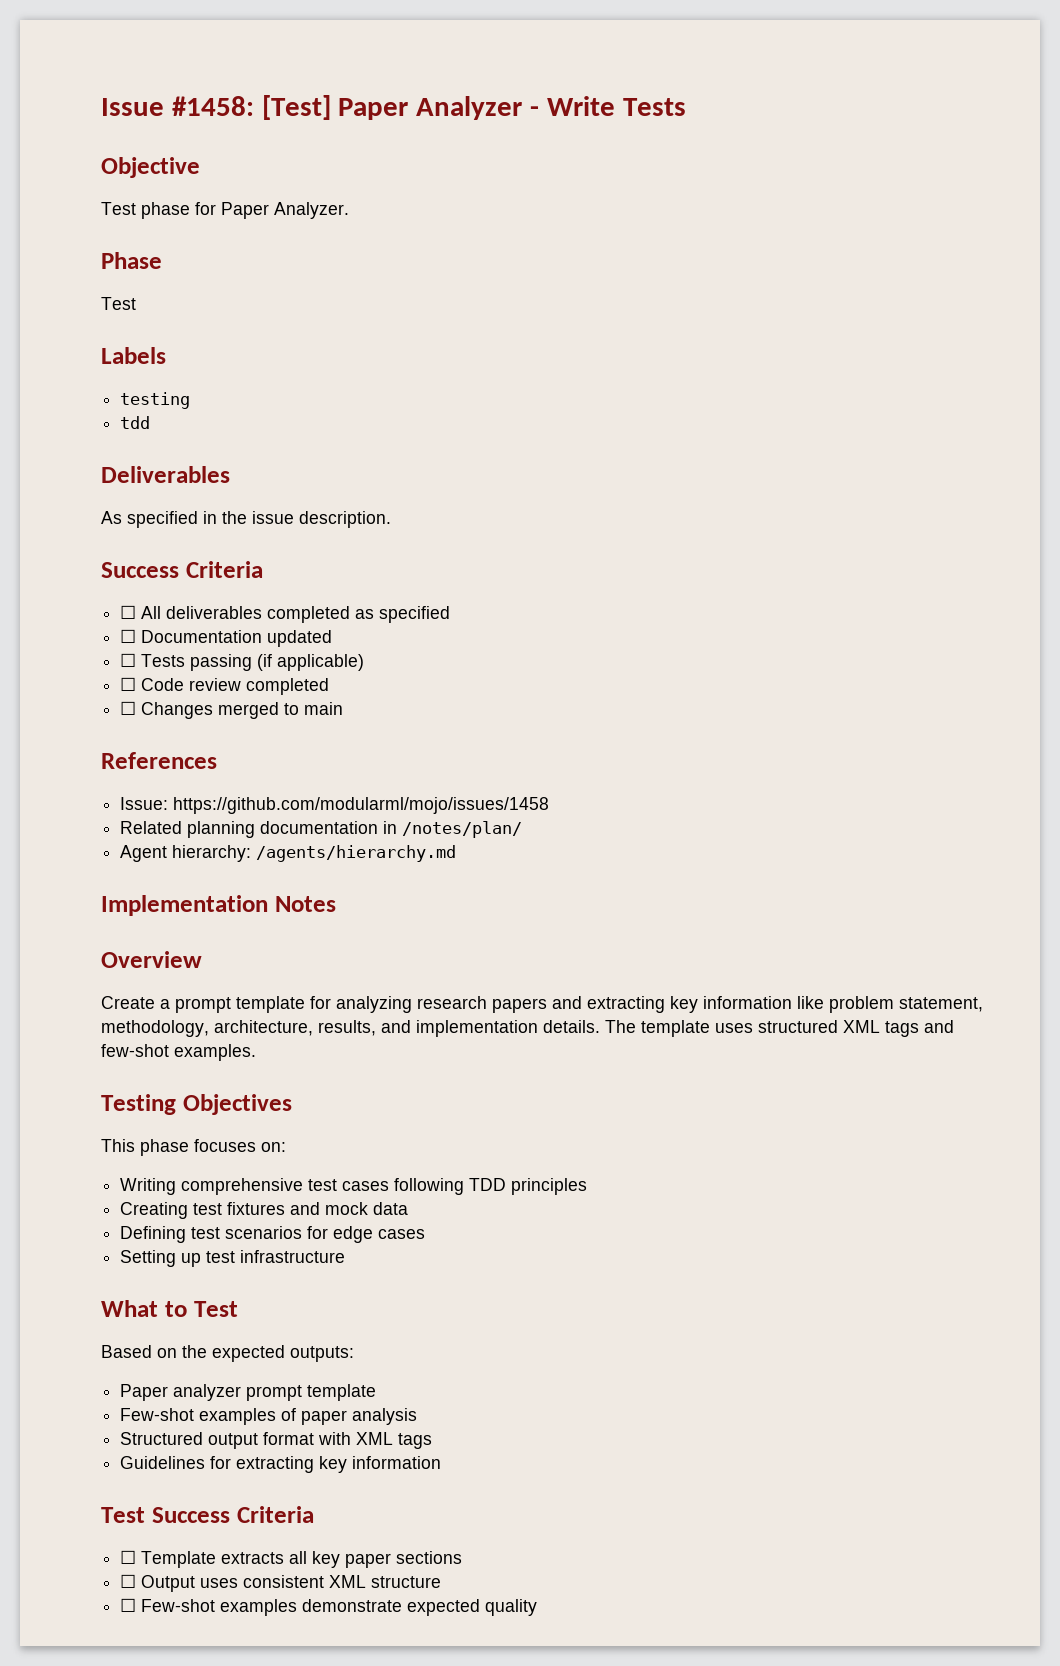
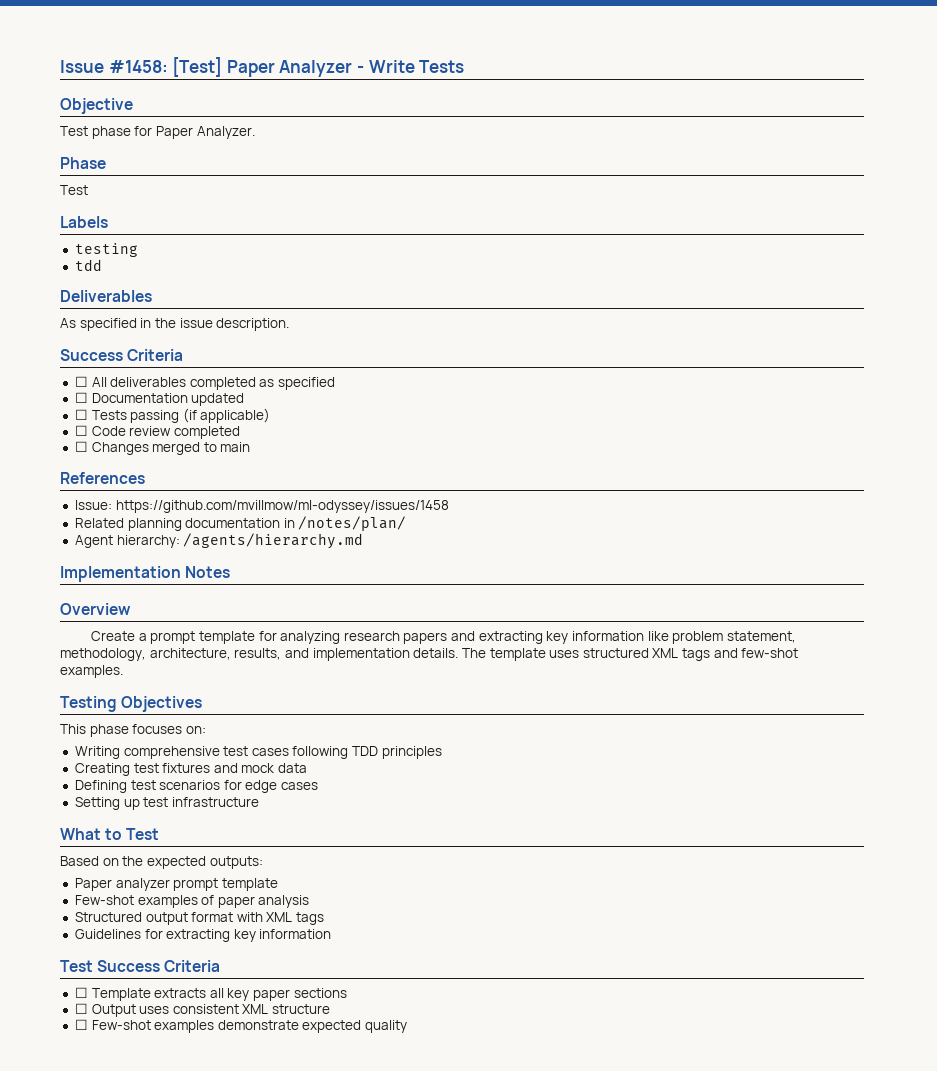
- Issue: https://github.com/modularml/mojo/issues/1458
+ Issue: https://github.com/mvillmow/ml-odyssey/issues/1458

